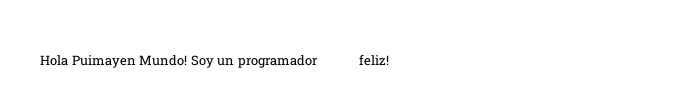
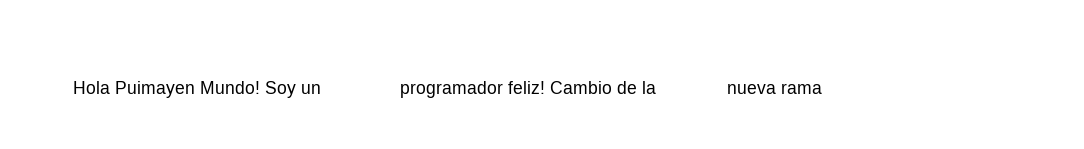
+ Cambio de la nueva rama

